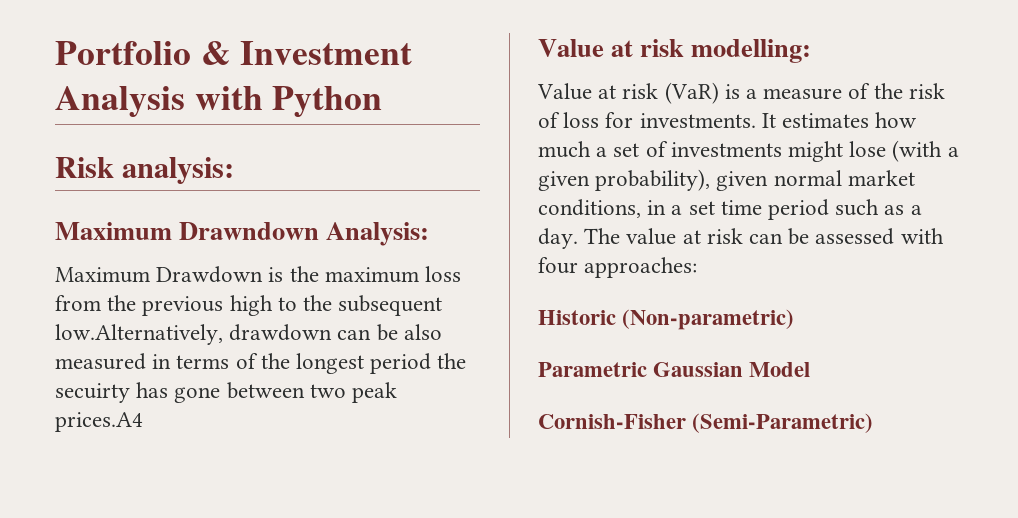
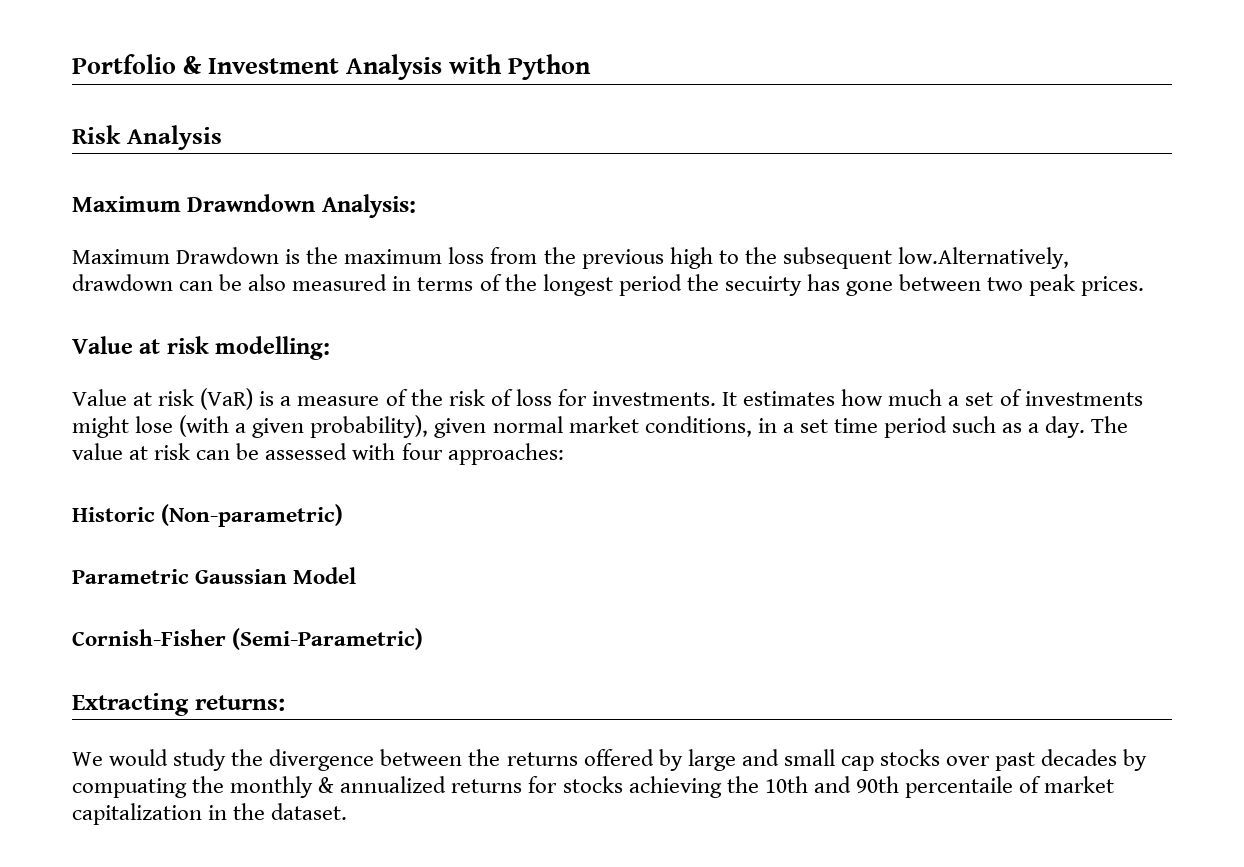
- Risk analysis:
+ Risk Analysis
- Maximum Drawdown is the maximum loss from the previous high to the subsequent low.Alternatively, drawdown can be also measured in terms of the longest period the secuirty has gone between two peak prices.A4
+ Maximum Drawdown is the maximum loss from the previous high to the subsequent low.Alternatively, drawdown can be also measured in terms of the longest period the secuirty has gone between two peak prices.
+ Extracting returns:
+ We would study the divergence between the returns offered by large and small cap stocks over past decades by compuating the monthly & annualized returns for stocks achieving the 10th and 90th percentaile of market capitalization in the dataset.

